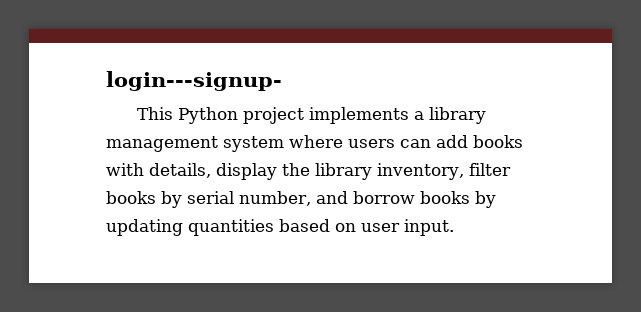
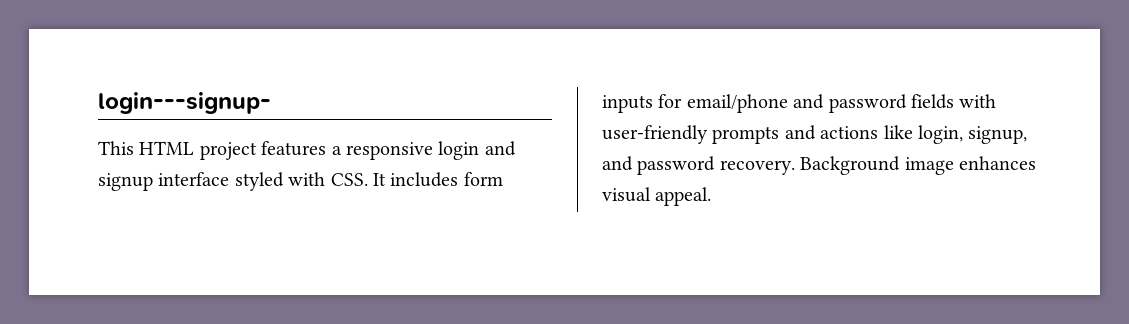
- This Python project implements a library management system where users can add books with details, display the library inventory, filter books by serial number, and borrow books by updating quantities based on user input.
+ This HTML project features a responsive login and signup interface styled with CSS. It includes form inputs for email/phone and password fields with user-friendly prompts and actions like login, signup, and password recovery. Background image enhances visual appeal.

